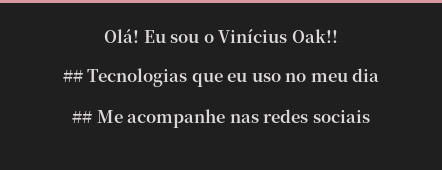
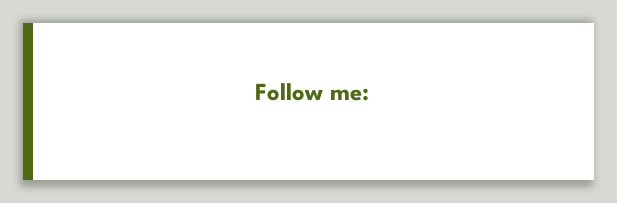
- Olá! Eu sou o Vinícius Oak!!
- ## Tecnologias que eu uso no meu dia
- ## Me acompanhe nas redes sociais
+ Follow me:

